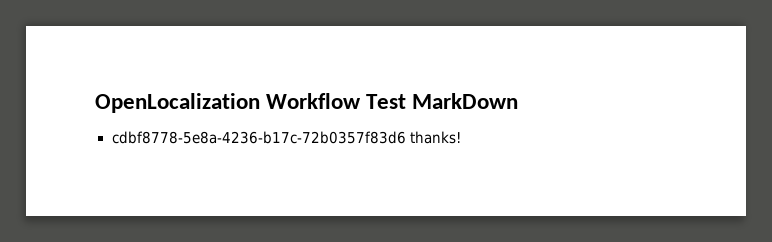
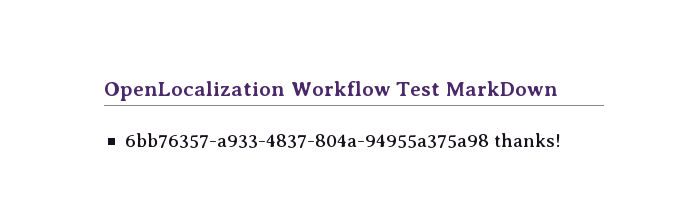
- cdbf8778-5e8a-4236-b17c-72b0357f83d6 thanks!
+ 6bb76357-a933-4837-804a-94955a375a98 thanks!

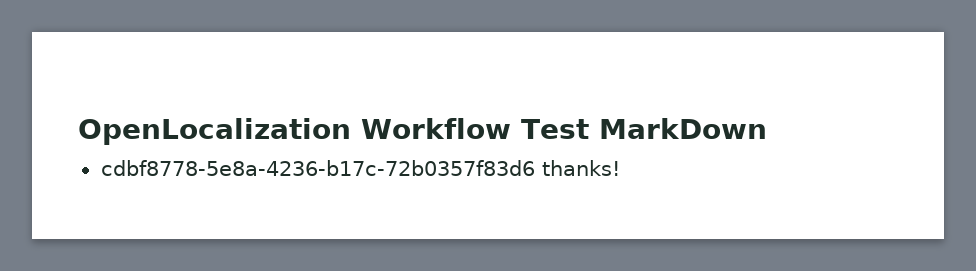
- 6bb76357-a933-4837-804a-94955a375a98 thanks!
+ cdbf8778-5e8a-4236-b17c-72b0357f83d6 thanks!

